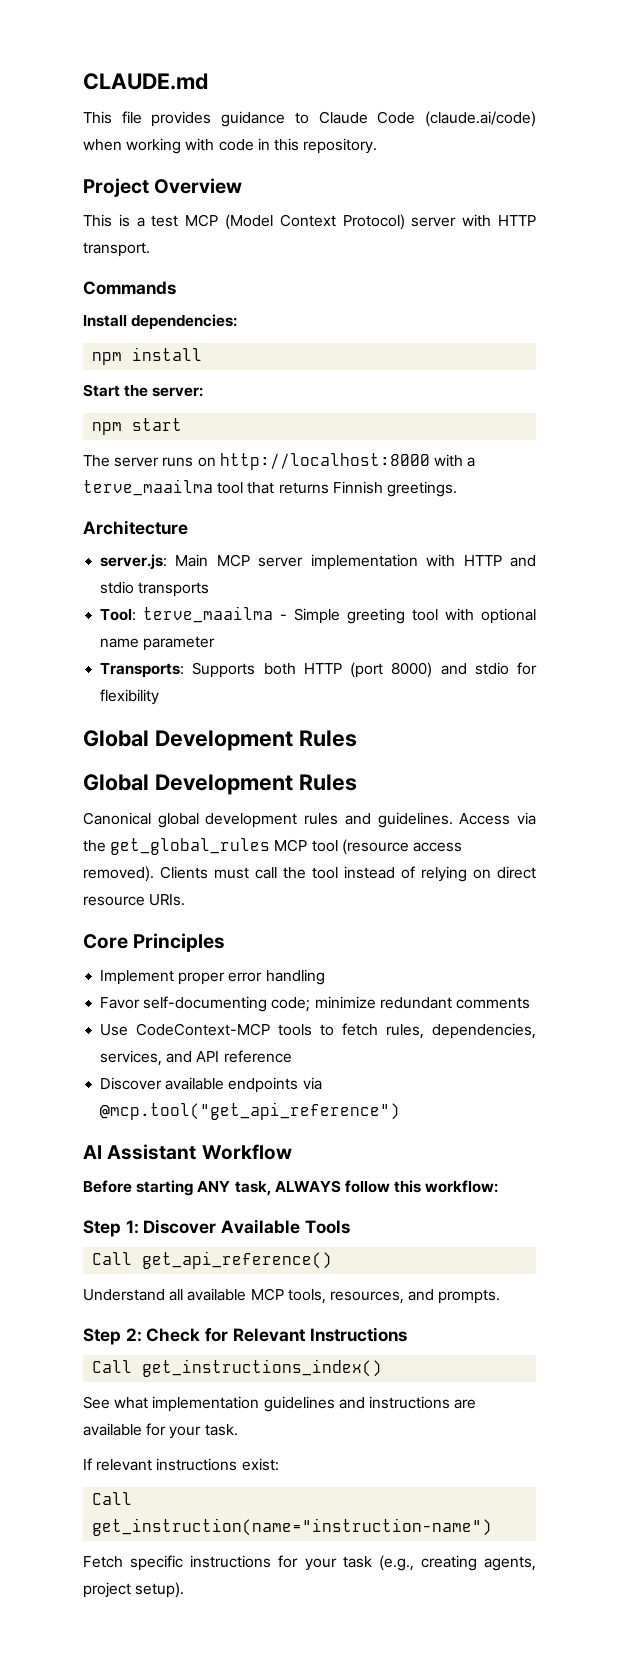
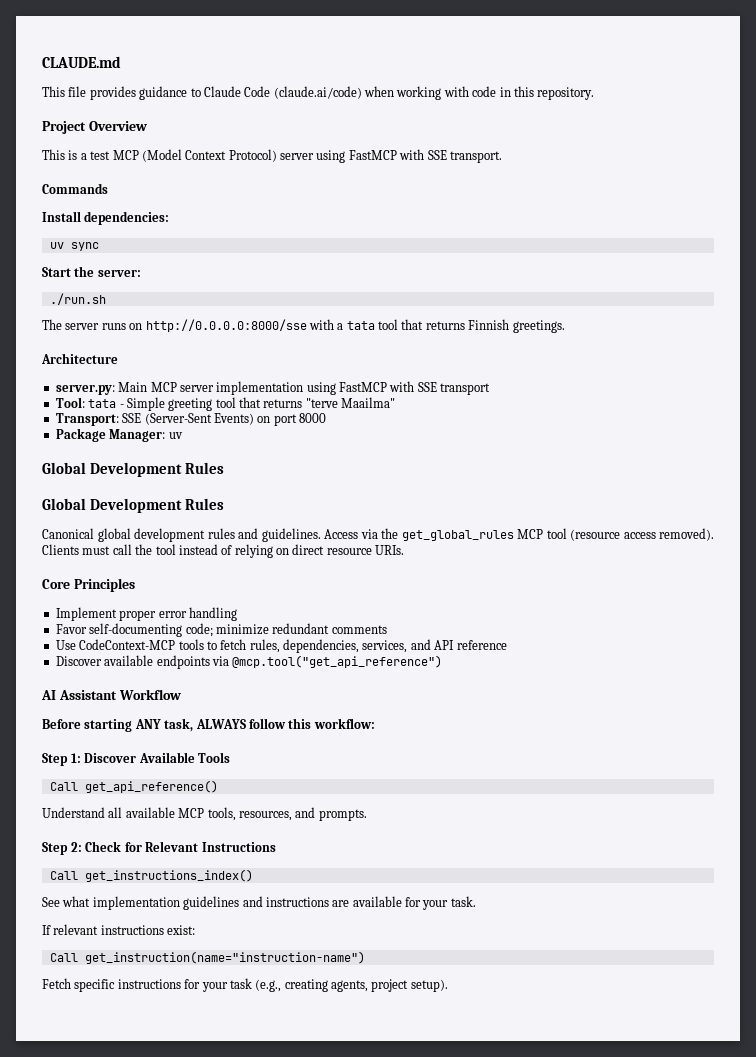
- This is a test MCP (Model Context Protocol) server with HTTP transport.
+ This is a test MCP (Model Context Protocol) server using FastMCP with SSE transport.
- npm install
+ uv sync
- npm start
+ ./run.sh
- The server runs on http://localhost:8000 with a terve_maailma tool that returns Finnish greetings.
+ The server runs on http://0.0.0.0:8000/sse with a tata tool that returns Finnish greetings.
- server.js: Main MCP server implementation with HTTP and stdio transports
+ server.py: Main MCP server implementation using FastMCP with SSE transport
- Tool: terve_maailma - Simple greeting tool with optional name parameter
- Transports: Supports both HTTP (port 8000) and stdio for flexibility
+ Tool: tata - Simple greeting tool that returns "terve Maailma"
+ Transport: SSE (Server-Sent Events) on port 8000
+ Package Manager: uv

